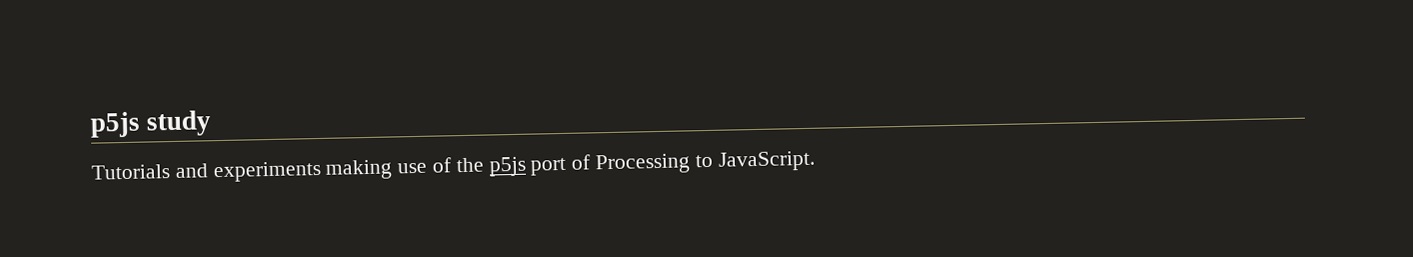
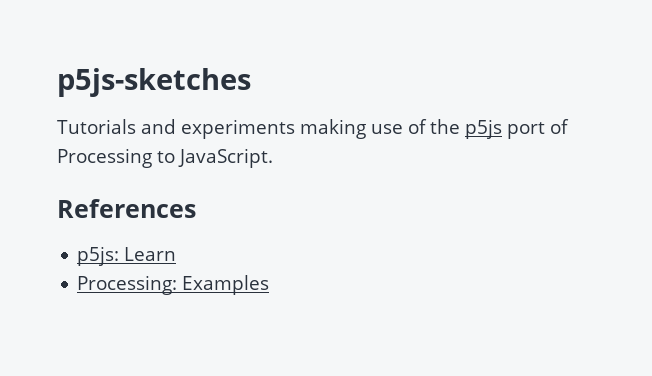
- p5js study
+ p5js-sketches
+ References
+ p5js: Learn
+ Processing: Examples

